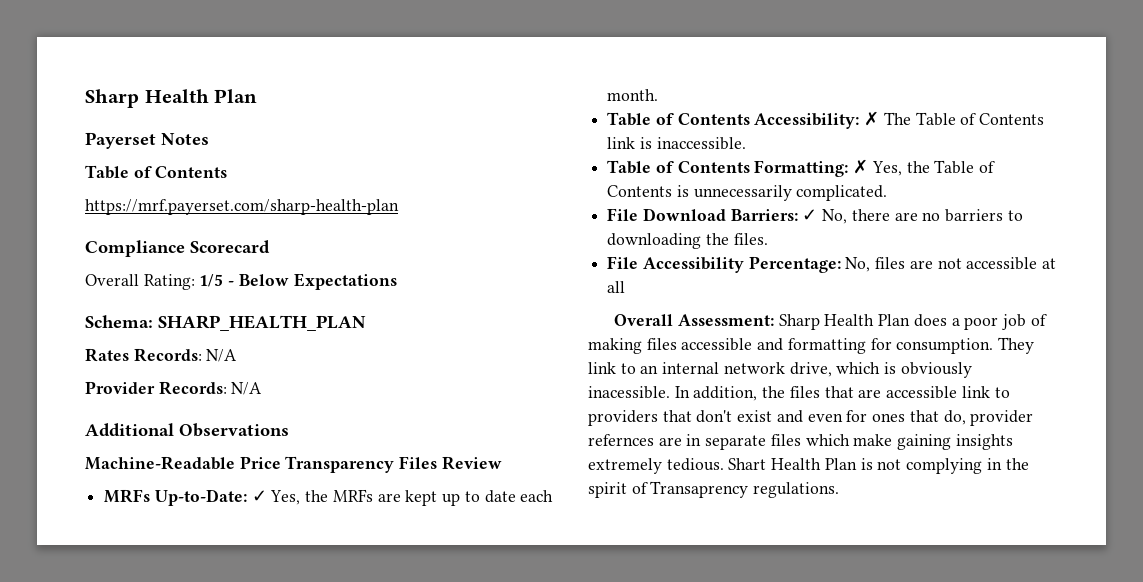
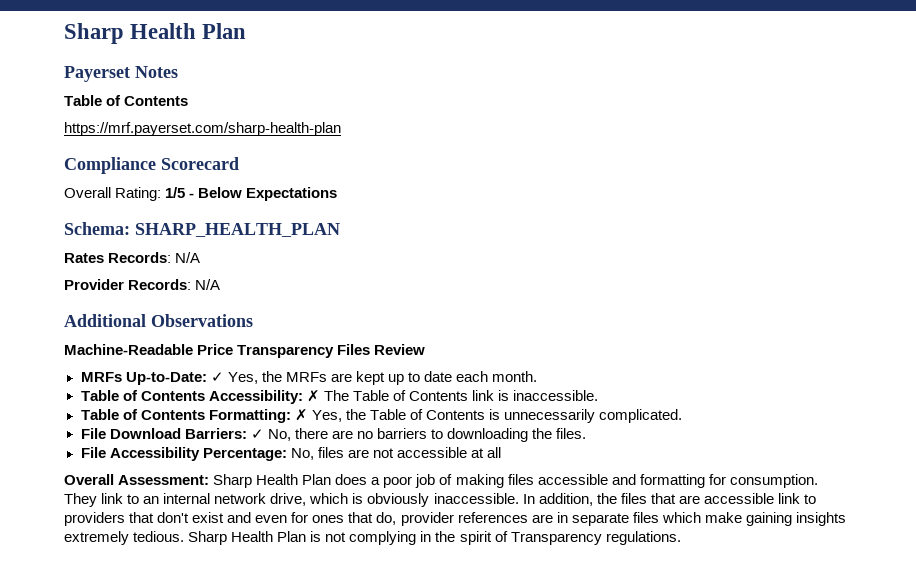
- They link to an internal network drive, which is obviously inacessible.
+ They link to an internal network drive, which is obviously inaccessible.
- In addition, the files that are accessible link to providers that don't exist and even for ones that do, provider refernces are in separate files which make gaining insights extremely tedious.
+ In addition, the files that are accessible link to providers that don't exist and even for ones that do, provider references are in separate files which make gaining insights extremely tedious.
- Shart Health Plan is not complying in the spirit of Transaprency regulations.
+ Sharp Health Plan is not complying in the spirit of Transparency regulations.

